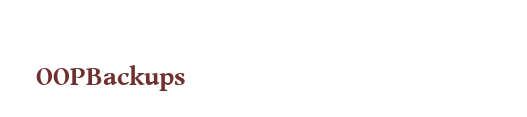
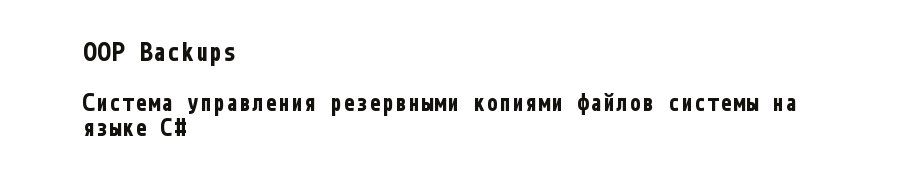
- OOPBackups
+ OOP Backups
+ Система управления резервными копиями файлов системы на языке C#

